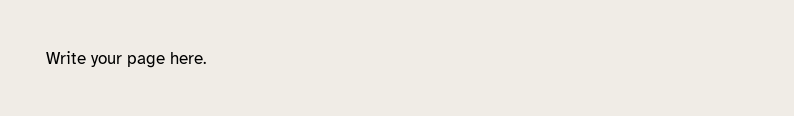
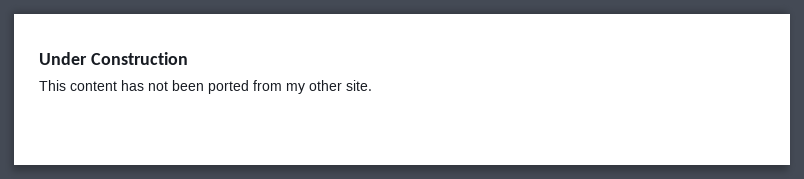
- Write your page here.
+ Under Construction
+ This content has not been ported from my other site.

